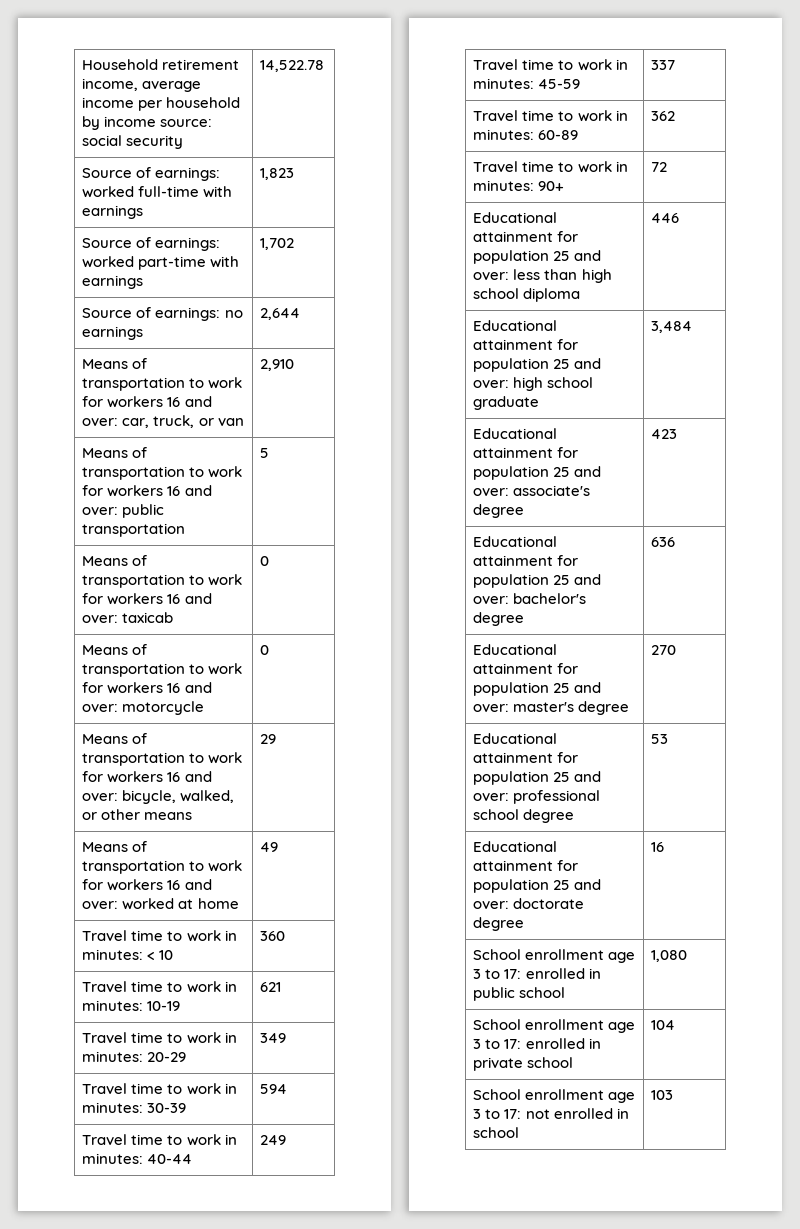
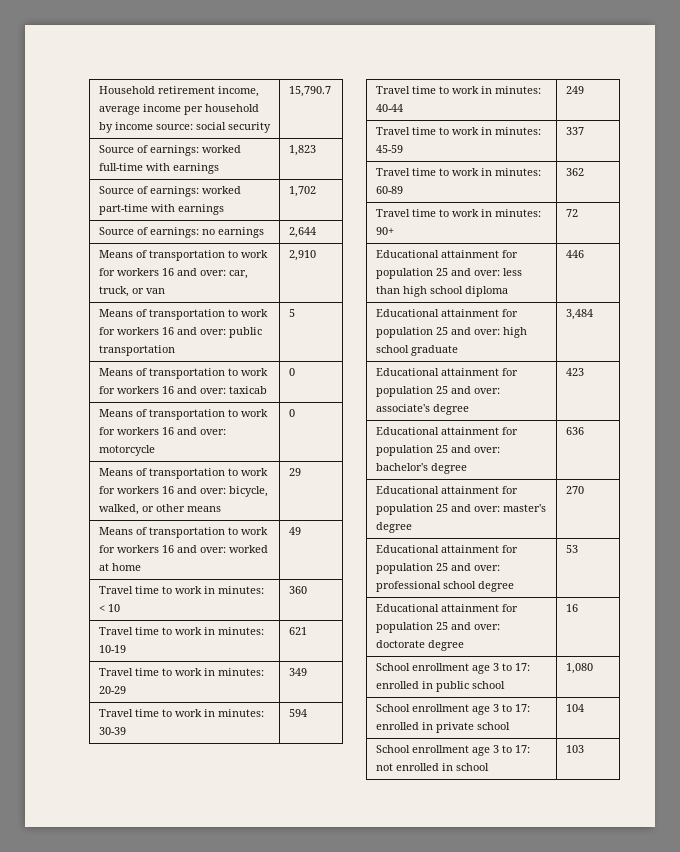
- Household retirement income, average income per household by income source: social security | 14,522.78
+ Household retirement income, average income per household by income source: social security | 15,790.7

